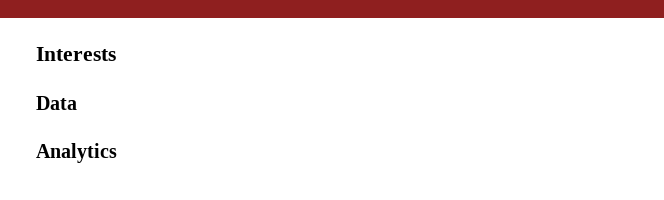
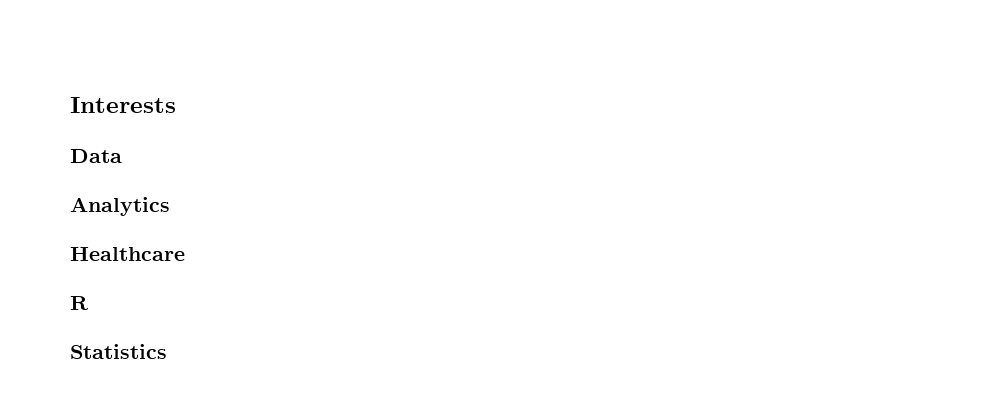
+ Healthcare
+ R
+ Statistics

